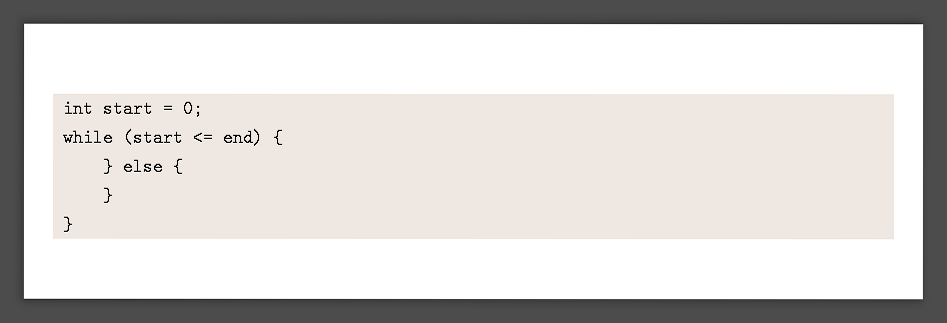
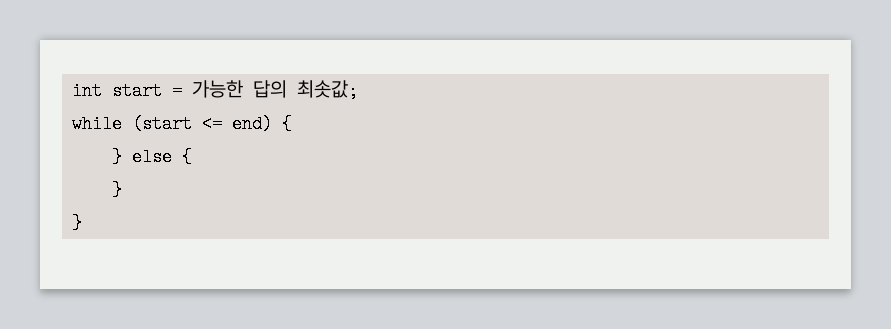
- int start = 0;
+ int start = 가능한 답의 최솟값;

